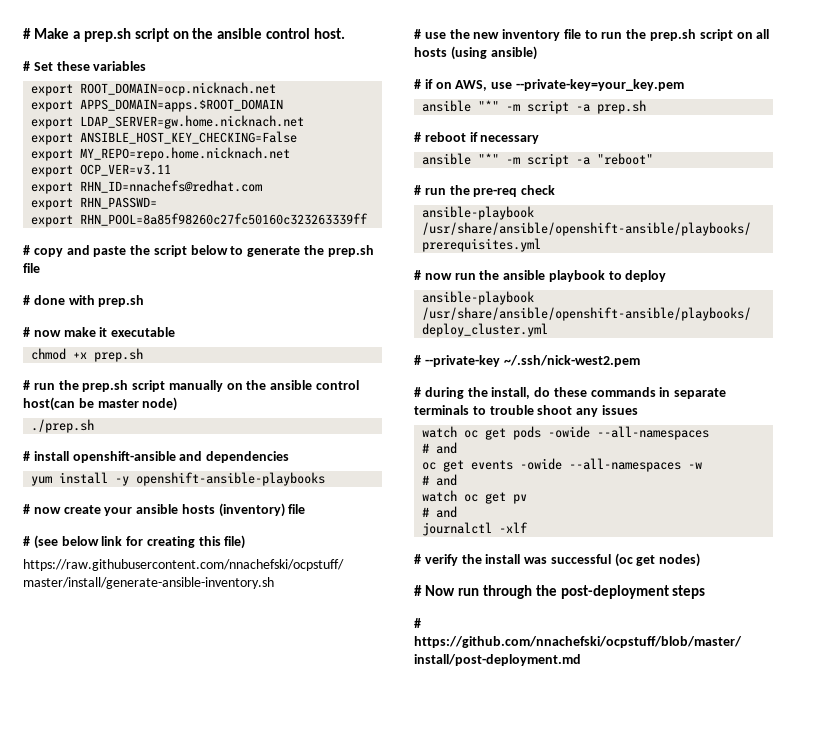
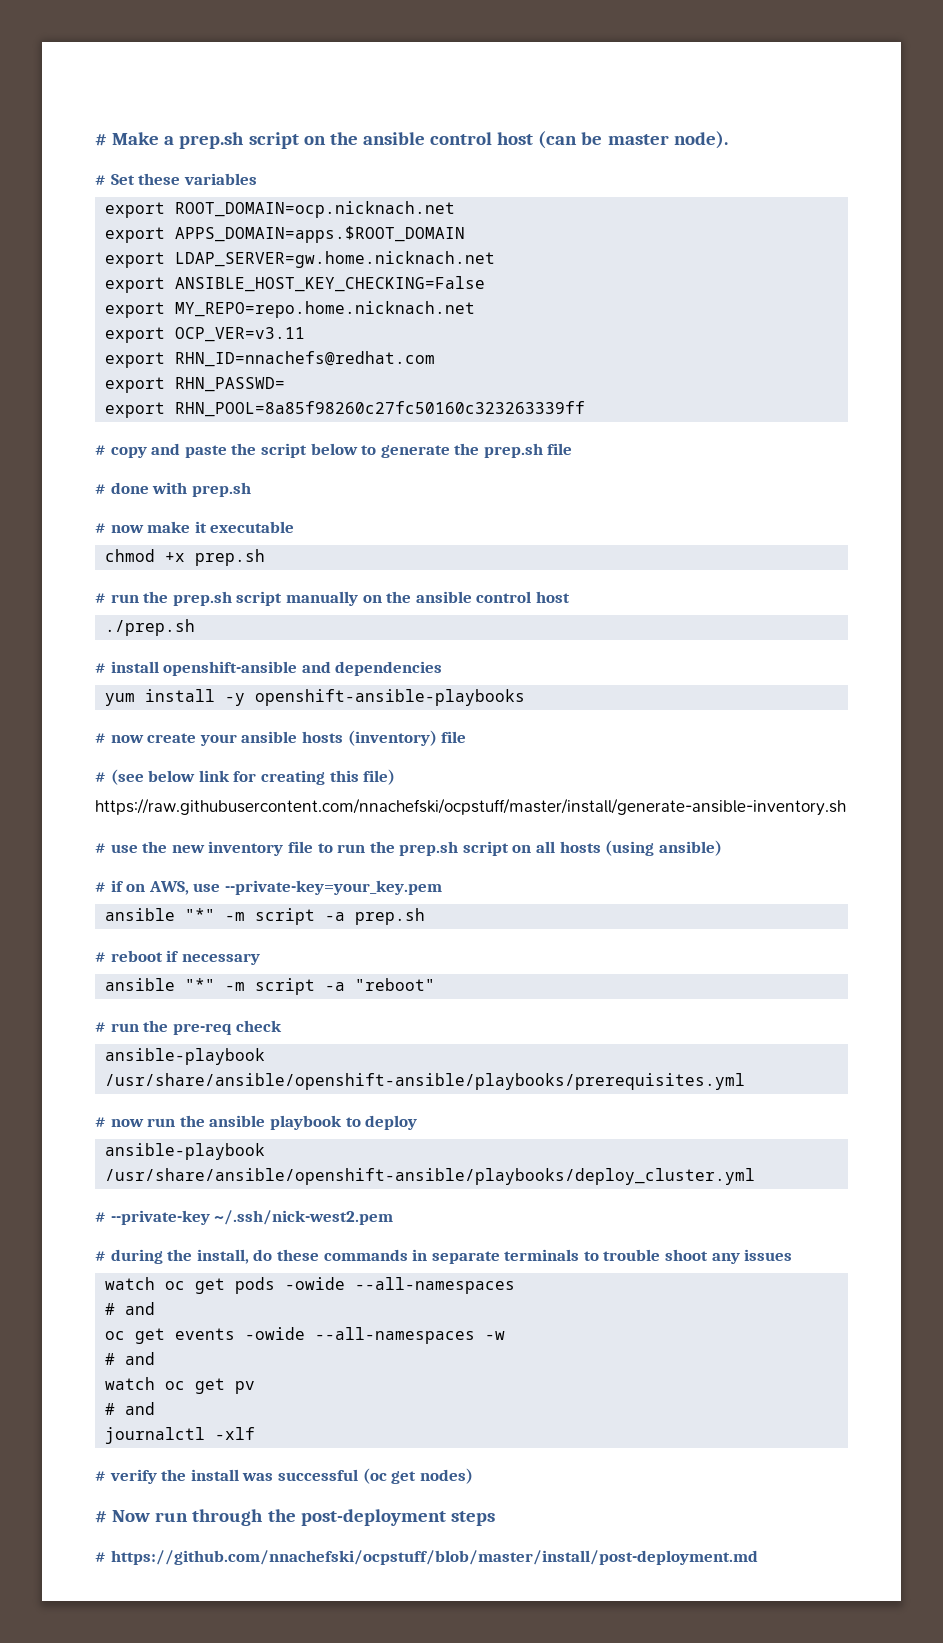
- # Make a prep.sh script on the ansible control host.
+ # Make a prep.sh script on the ansible control host (can be master node).
- # run the prep.sh script manually on the ansible control host(can be master node)
+ # run the prep.sh script manually on the ansible control host

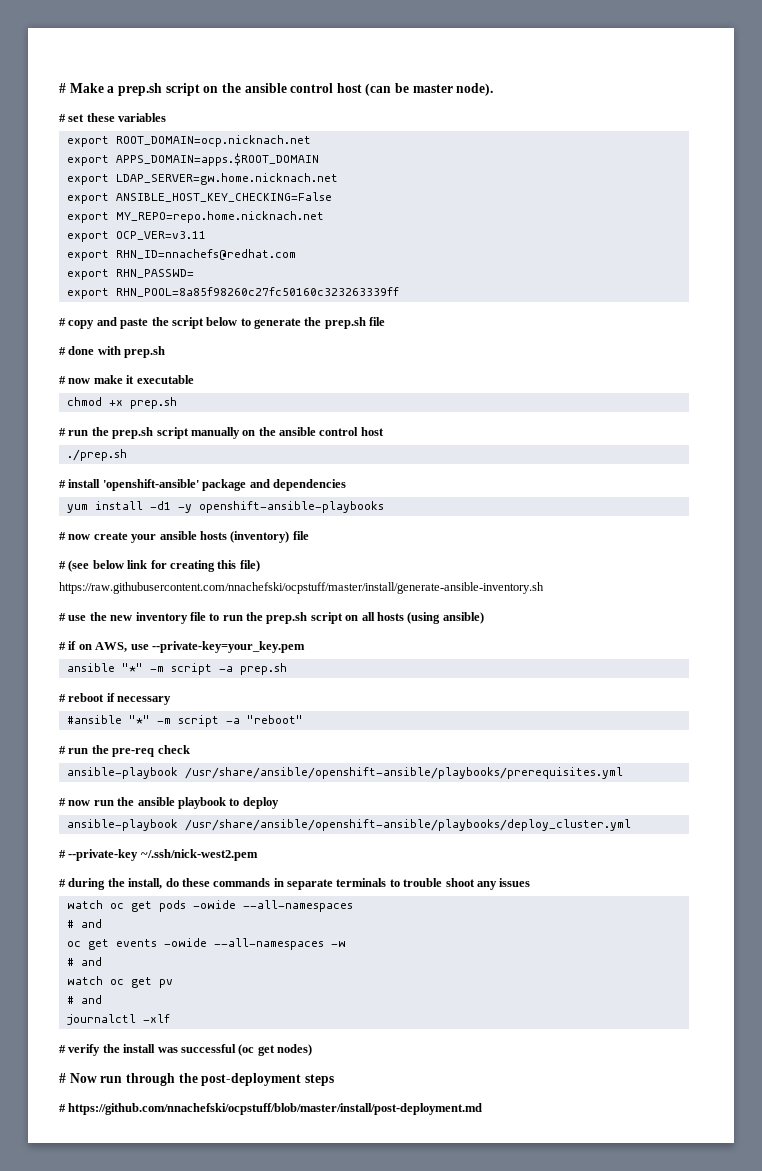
- # Set these variables
+ # set these variables
- # install openshift-ansible and dependencies
+ # install 'openshift-ansible' package and dependencies
- yum install -y openshift-ansible-playbooks
+ yum install -d1 -y openshift-ansible-playbooks
- ansible "*" -m script -a "reboot"
+ #ansible "*" -m script -a "reboot"

